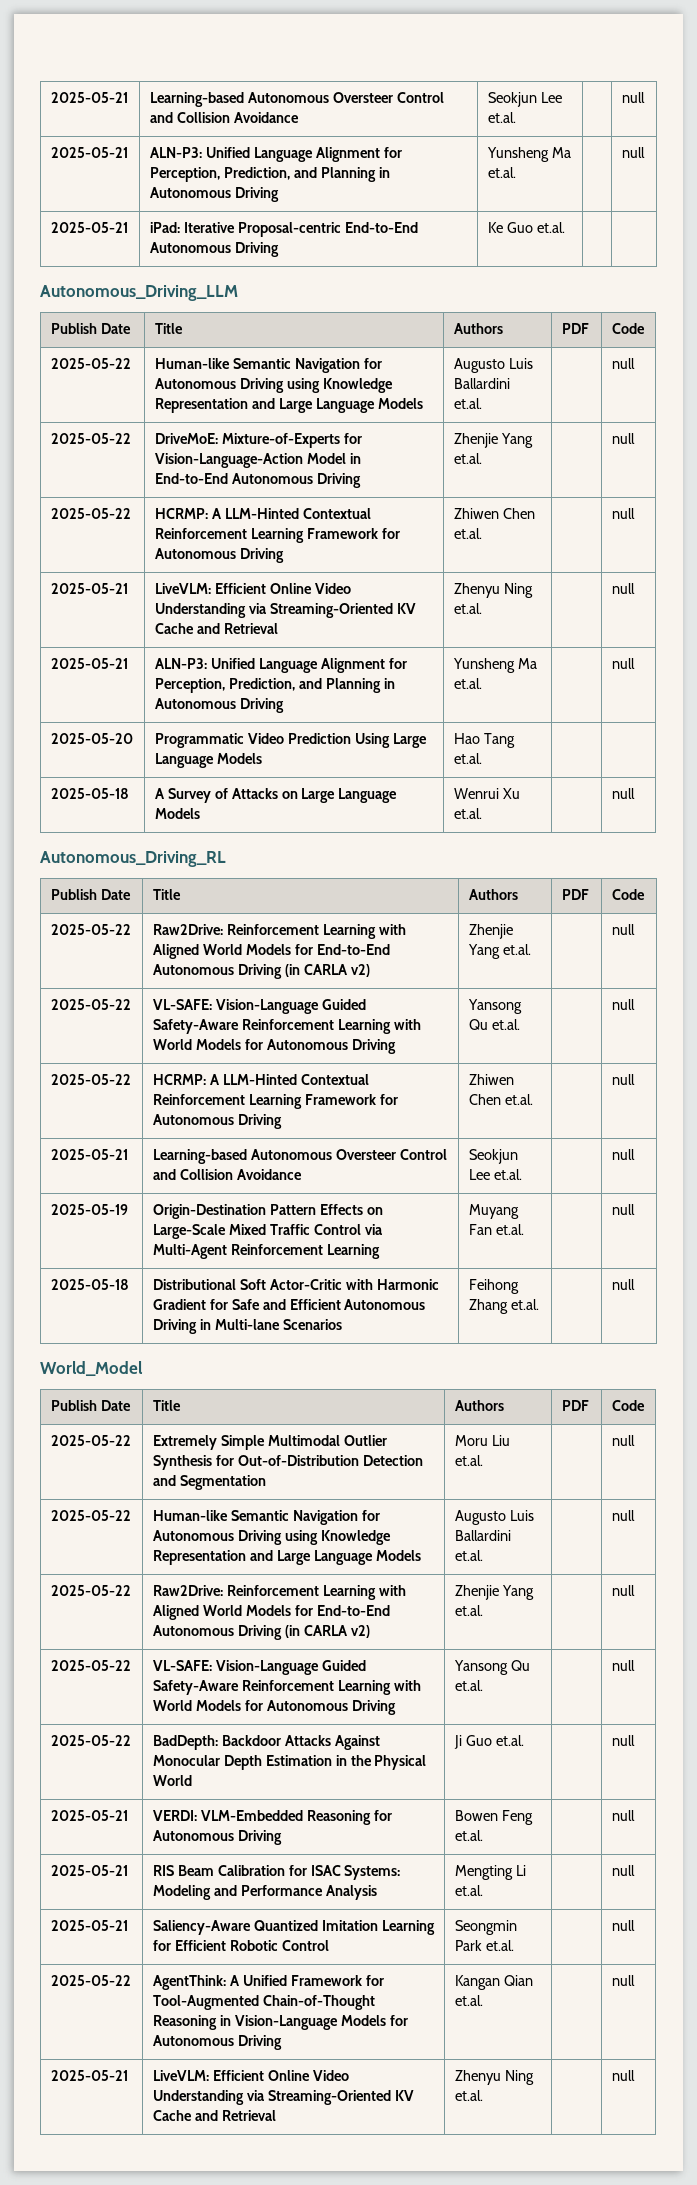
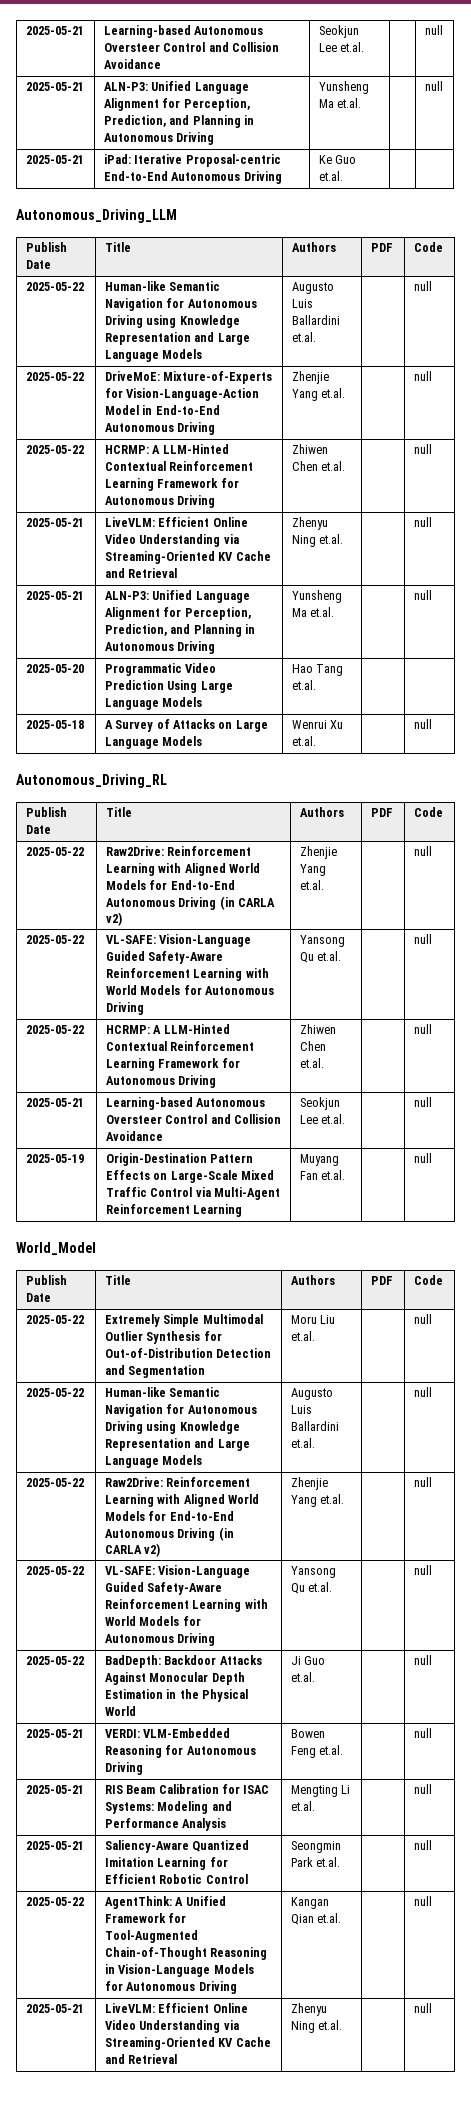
- 2025-05-18 | Distributional Soft Actor-Critic with Harmonic Gradient for Safe and Efficient Autonomous Driving in Multi-lane Scenarios | Feihong Zhang et.al. | | null

